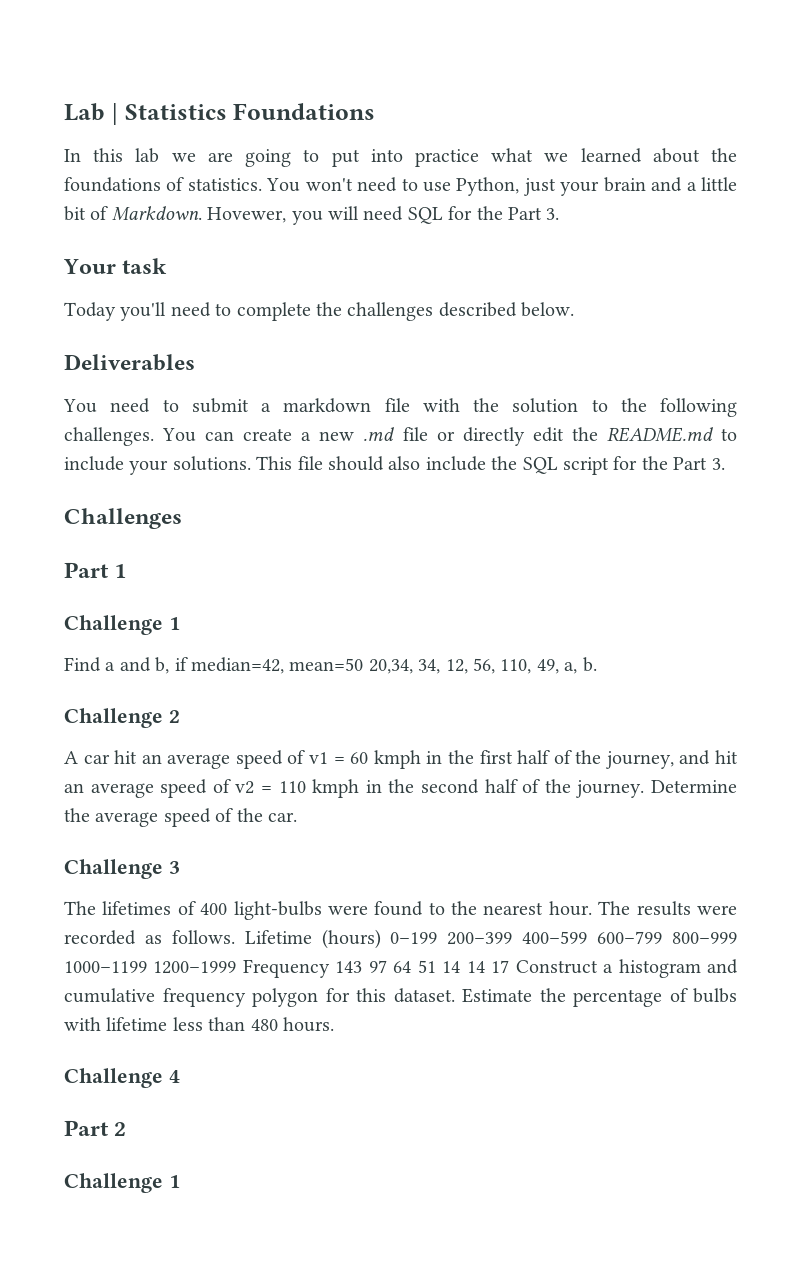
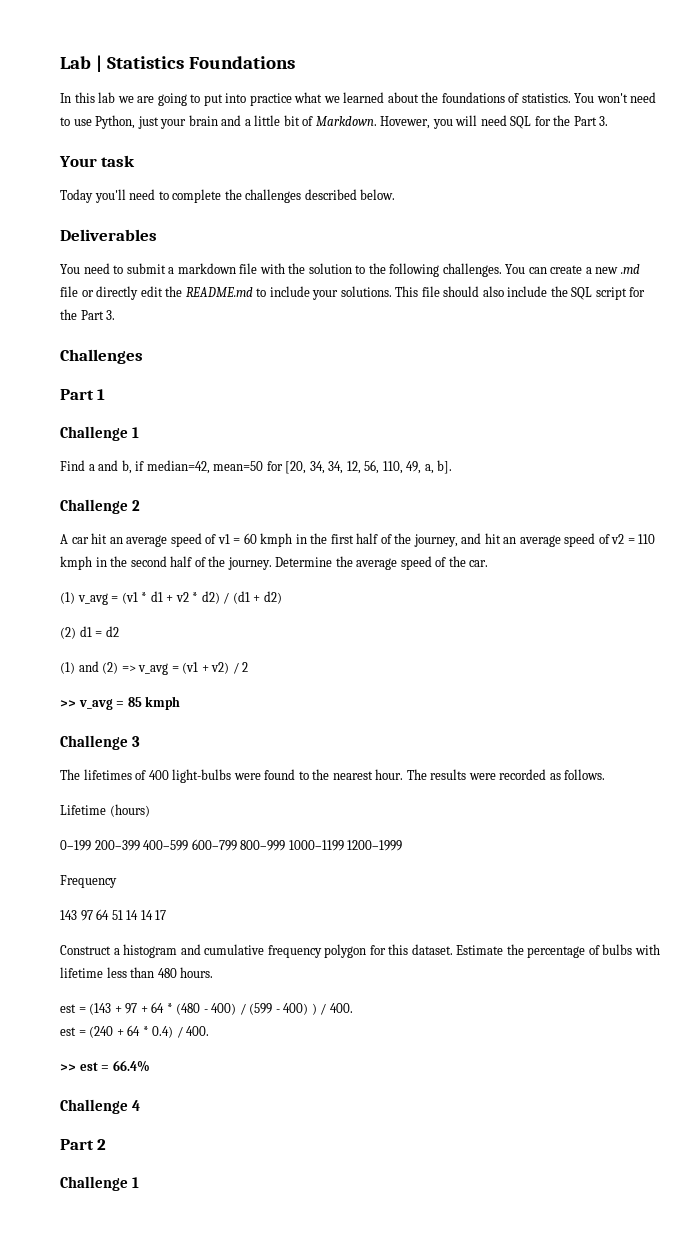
- Find a and b, if median=42, mean=50 20,34, 34, 12, 56, 110, 49, a, b.
+ Find a and b, if median=42, mean=50 for [20, 34, 34, 12, 56, 110, 49, a, b].
+ (1) v_avg = (v1 * d1 + v2 * d2) / (d1 + d2)
+ (2) d1 = d2
+ (1) and (2) => v_avg = (v1 + v2) / 2
+ >> v_avg = 85 kmph
- The results were recorded as follows. Lifetime (hours) 0–199 200–399 400–599 600–799 800–999 1000–1199 1200–1999 Frequency 143 97 64 51 14 14 17 Construct a histogram and cumulative frequency polygon for this dataset.
+ The results were recorded as follows.
+ Lifetime (hours)
+ 0–199 200–399 400–599 600–799 800–999 1000–1199 1200–1999
+ Frequency
+ 143 97 64 51 14 14 17
+ Construct a histogram and cumulative frequency polygon for this dataset.
+ est = (143 + 97 + 64 * (480 - 400) / (599 - 400) ) / 400.
+ est = (240 + 64 * 0.4) / 400.
+ >> est = 66.4%

